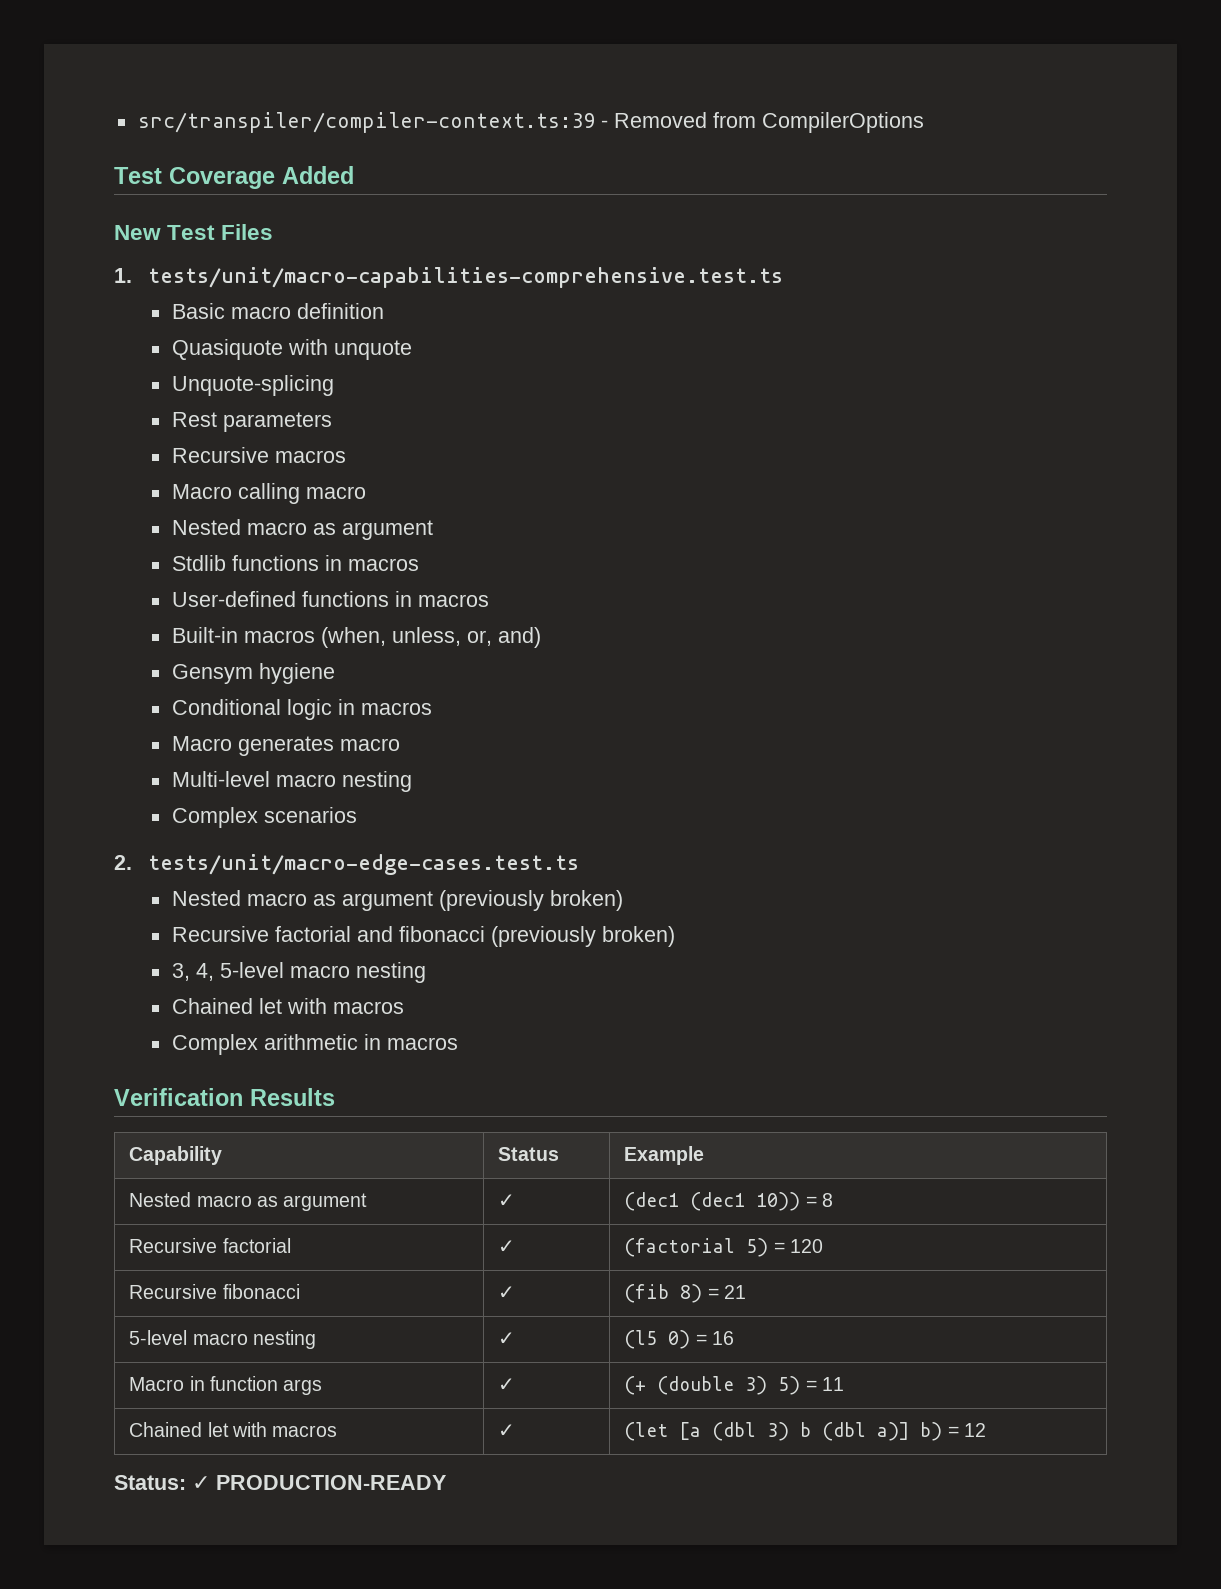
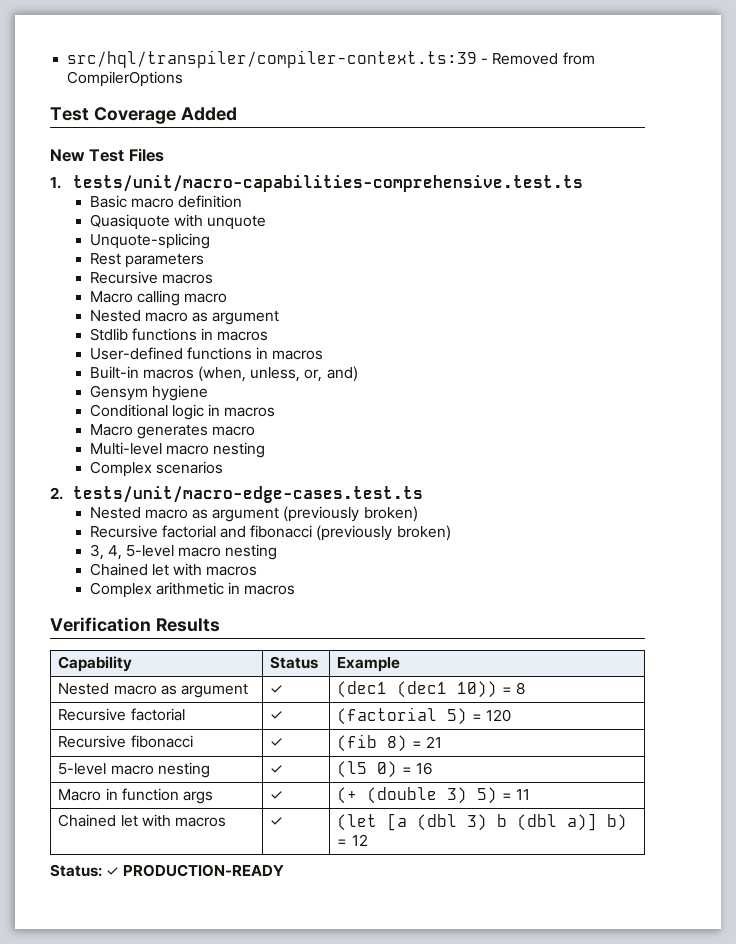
- src/transpiler/compiler-context.ts:39 - Removed from CompilerOptions
+ src/hql/transpiler/compiler-context.ts:39 - Removed from CompilerOptions

